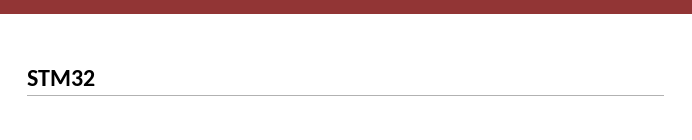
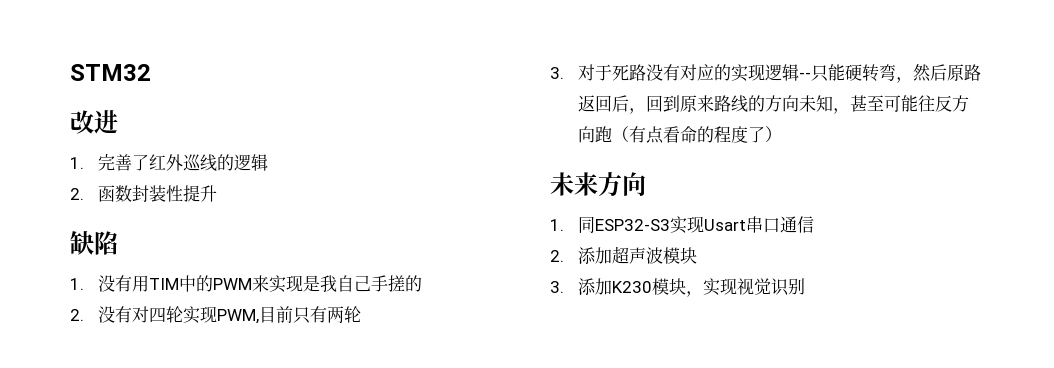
+ 改进
+ 1.完善了红外巡线的逻辑
+ 2.函数封装性提升
+ 缺陷
+ 1.没有用TIM中的PWM来实现是我自己手搓的
+ 2.没有对四轮实现PWM,目前只有两轮
+ 3.对于死路没有对应的实现逻辑--只能硬转弯，然后原路返回后，回到原来路线的方向未知，甚至可能往反方向跑（有点看命的程度了）
+ 未来方向
+ 1.同ESP32-S3实现Usart串口通信
+ 2.添加超声波模块
+ 3.添加K230模块，实现视觉识别

